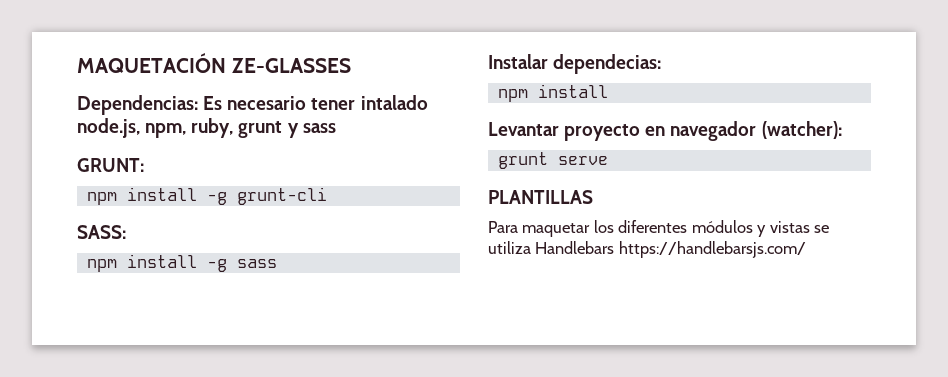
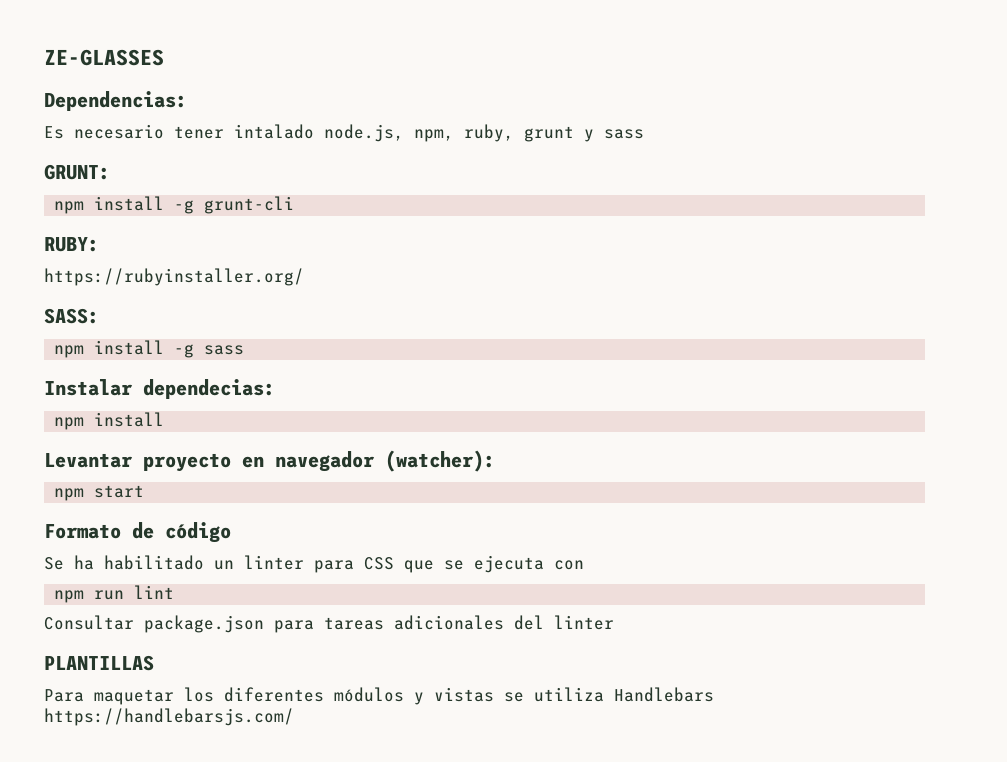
- MAQUETACIÓN ZE-GLASSES
+ ZE-GLASSES
- Dependencias: Es necesario tener intalado node.js, npm, ruby, grunt y sass
+ Dependencias:
+ Es necesario tener intalado node.js, npm, ruby, grunt y sass
+ RUBY:
+ https://rubyinstaller.org/
- grunt serve
+ npm start
+ Formato de código
+ Se ha habilitado un linter para CSS que se ejecuta con
+ npm run lint
+ Consultar package.json para tareas adicionales del linter

